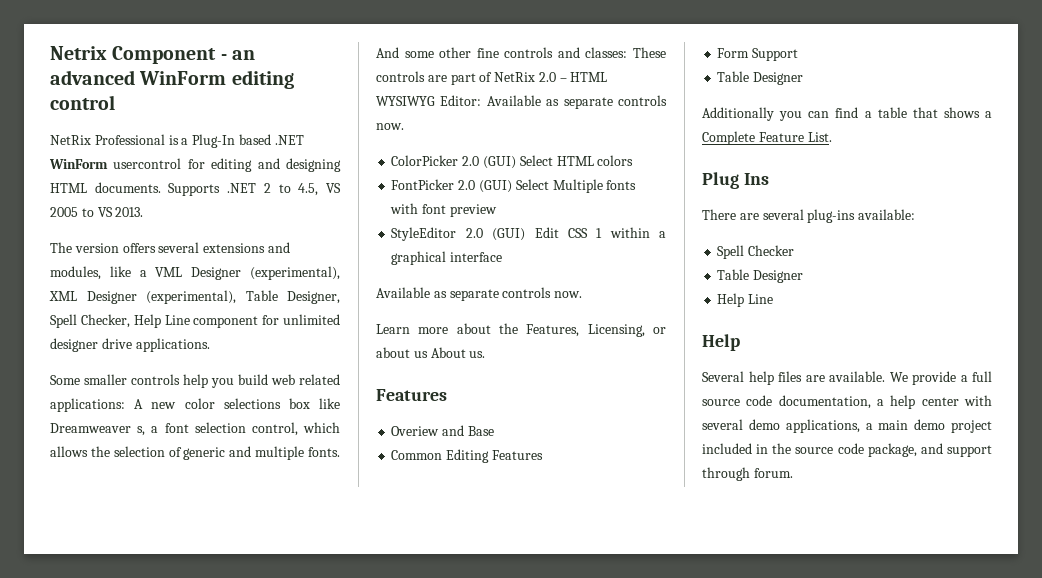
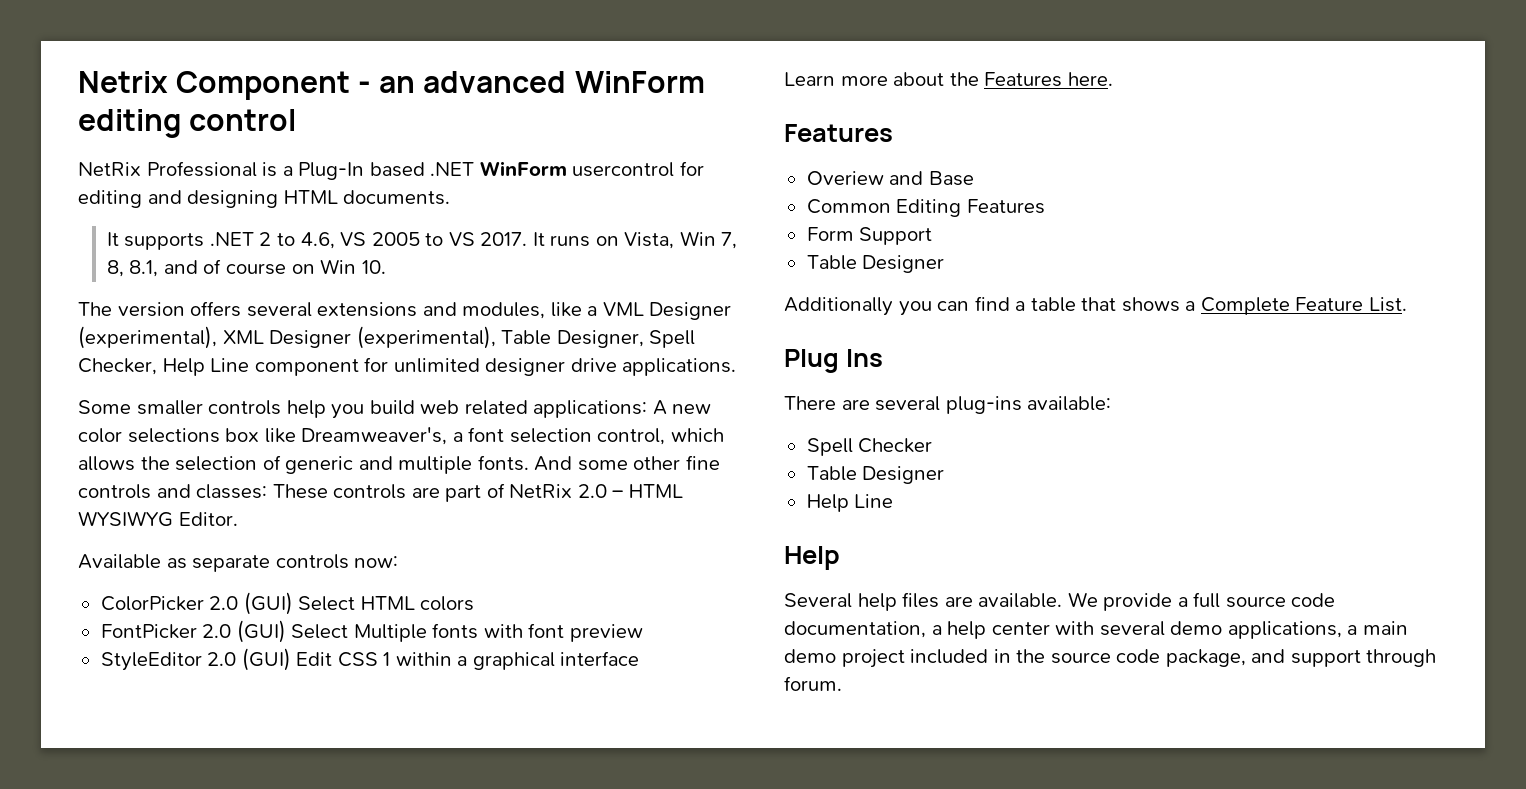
- NetRix Professional is a Plug-In based .NET WinForm usercontrol for editing and designing HTML documents. Supports .NET 2 to 4.5, VS 2005 to VS 2013.
+ NetRix Professional is a Plug-In based .NET WinForm usercontrol for editing and designing HTML documents.
+ It supports .NET 2 to 4.6, VS 2005 to VS 2017. It runs on Vista, Win 7, 8, 8.1, and of course on Win 10.
- Some smaller controls help you build web related applications: A new color selections box like Dreamweaver s, a font selection control, which allows the selection of generic and multiple fonts.
+ Some smaller controls help you build web related applications: A new color selections box like Dreamweaver's, a font selection control, which allows the selection of generic and multiple fonts.
- And some other fine controls and classes: These controls are part of NetRix 2.0 – HTML WYSIWYG Editor: Available as separate controls now.
+ And some other fine controls and classes: These controls are part of NetRix 2.0 – HTML WYSIWYG Editor.
+ Available as separate controls now:
  StyleEditor 2.0 (GUI) Edit CSS 1 within a graphical interface
- Available as separate controls now.
- Learn more about the Features, Licensing, or about us About us.
+ Learn more about the Features here.

